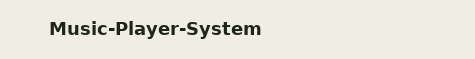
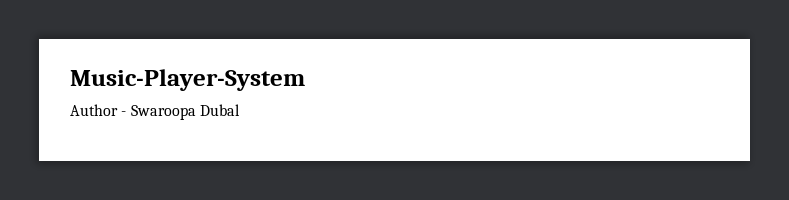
+ Author - Swaroopa Dubal

